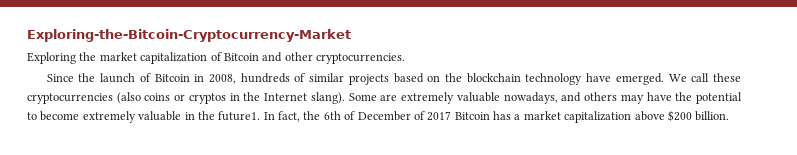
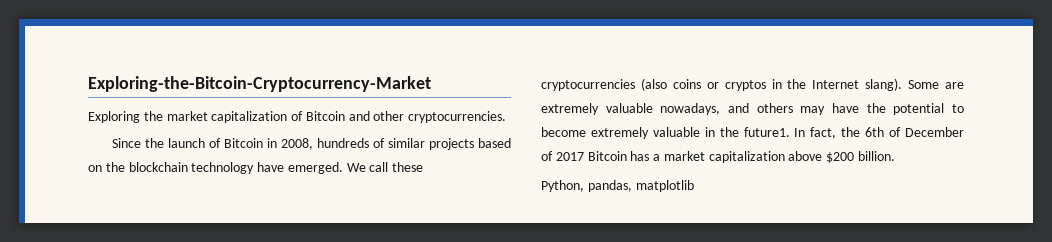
+ Python, pandas, matplotlib

